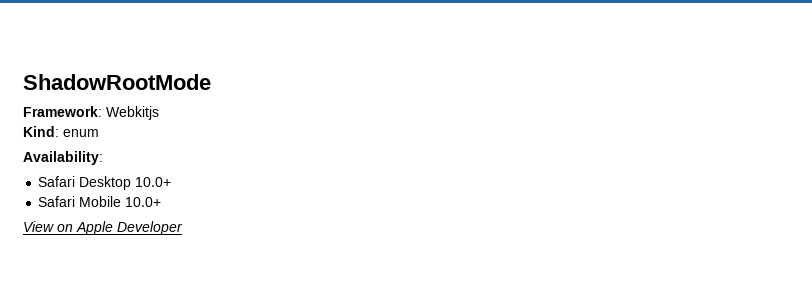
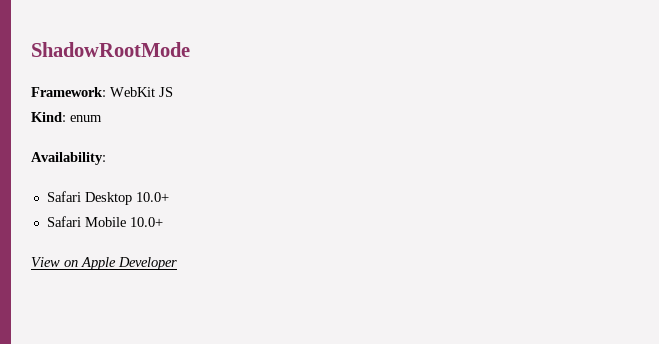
- Framework: Webkitjs
+ Framework: WebKit JS

